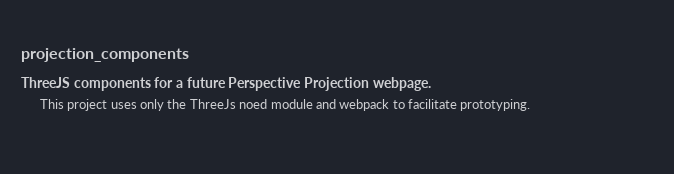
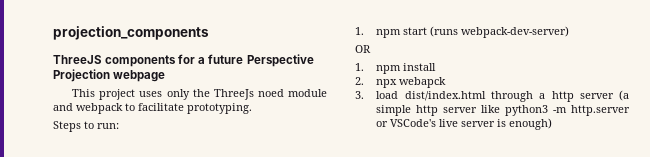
- ThreeJS components for a future Perspective Projection webpage.
+ ThreeJS components for a future Perspective Projection webpage
+ Steps to run:
+ 1. npm start (runs webpack-dev-server)
+ OR
+ 1. npm install
+ 2. npx webapck
+ 3. load dist/index.html through a http server (a simple http server like python3 -m http.server or VSCode's live server is enough)

